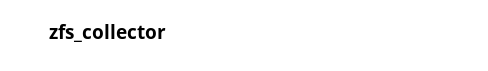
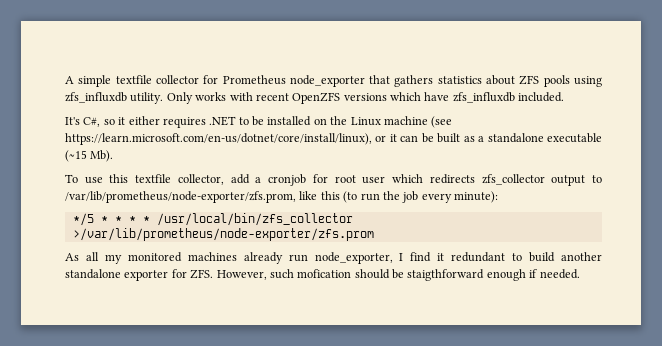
- zfs_collector
+ A simple textfile collector for Prometheus node_exporter that gathers statistics about ZFS pools using zfs_influxdb utility. Only works with recent OpenZFS versions which have zfs_influxdb included.
+ It's C#, so it either requires .NET to be installed on the Linux machine (see https://learn.microsoft.com/en-us/dotnet/core/install/linux), or it can be built as a standalone executable (~15 Mb).
+ To use this textfile collector, add a cronjob for root user which redirects zfs_collector output to /var/lib/prometheus/node-exporter/zfs.prom, like this (to run the job every minute):
+ */5 * * * * /usr/local/bin/zfs_collector >/var/lib/prometheus/node-exporter/zfs.prom
+ As all my monitored machines already run node_exporter, I find it redundant to build another standalone exporter for ZFS. However, such mofication should be staigthforward enough if needed.

